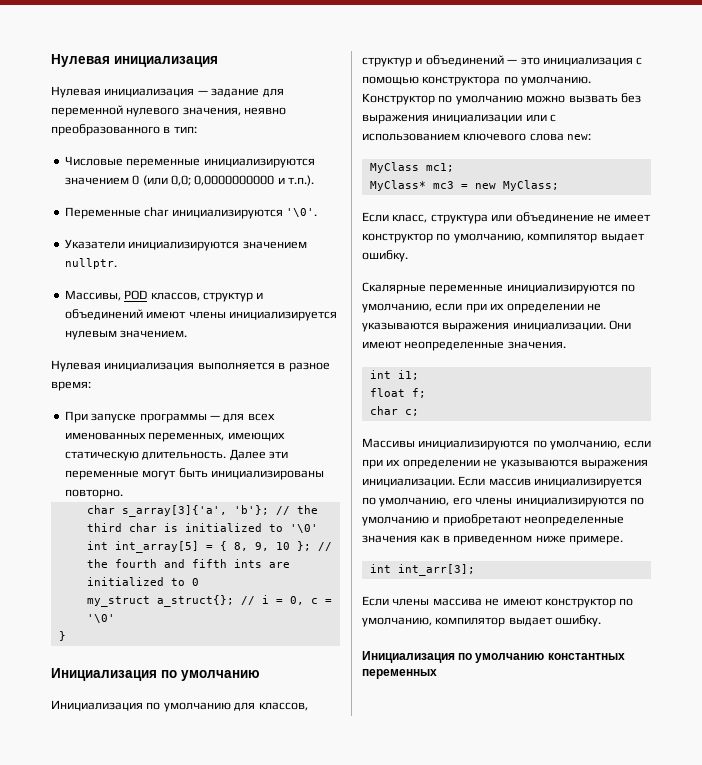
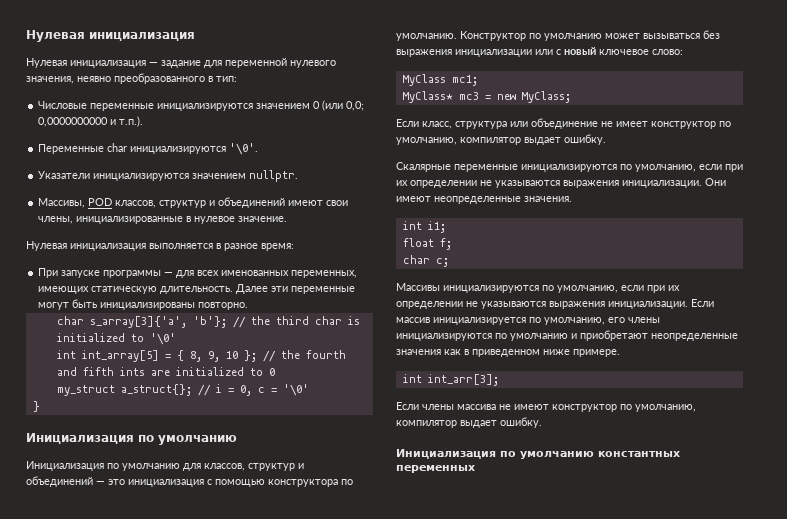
- Массивы, POD классов, структур и объединений имеют члены инициализируется нулевым значением.
+ Массивы, POD классов, структур и объединений имеют свои члены, инициализированные в нулевое значение.
- Конструктор по умолчанию можно вызвать без выражения инициализации или с использованием ключевого слова new:
+ Конструктор по умолчанию может вызываться без выражения инициализации или с новый ключевое слово:

